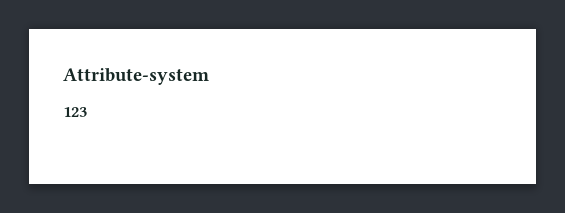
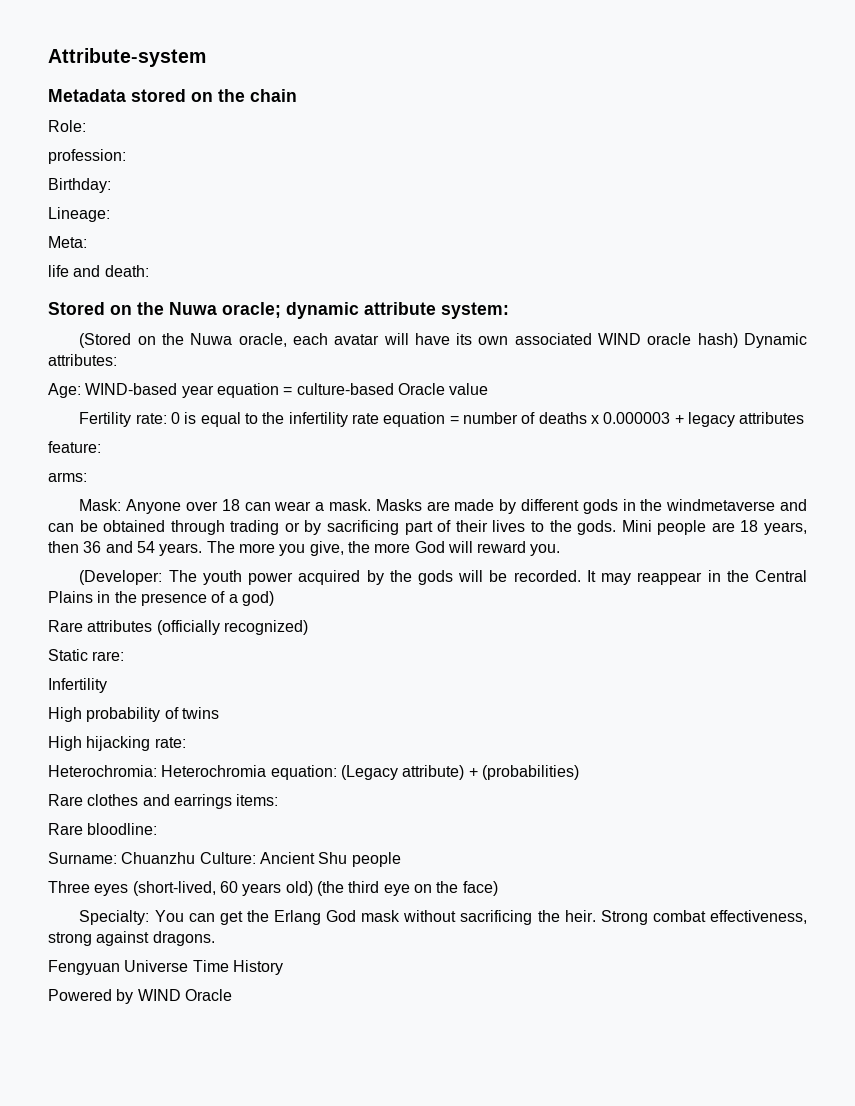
- 123
+ Metadata stored on the chain
+ Role:
+ profession:
+ Birthday:
+ Lineage:
+ Meta:
+ life and death:
+ Stored on the Nuwa oracle; dynamic attribute system:
+ (Stored on the Nuwa oracle, each avatar will have its own associated WIND oracle hash) Dynamic attributes:
+ Age: WIND-based year equation = culture-based Oracle value
+ Fertility rate: 0 is equal to the infertility rate equation = number of deaths x 0.000003 + legacy attributes
+ feature:
+ arms:
+ Mask: Anyone over 18 can wear a mask. Masks are made by different gods in the windmetaverse and can be obtained through trading or by sacrificing part of their lives to the gods. Mini people are 18 years, then 36 and 54 years. The more you give, the more God will reward you.
+ (Developer: The youth power acquired by the gods will be recorded. It may reappear in the Central Plains in the presence of a god)
+ Rare attributes (officially recognized)
+ Static rare:
+ Infertility
+ High probability of twins
+ High hijacking rate:
+ Heterochromia: Heterochromia equation: (Legacy attribute) + (probabilities)
+ Rare clothes and earrings items:
+ Rare bloodline:
+ Surname: Chuanzhu Culture: Ancient Shu people
+ Three eyes (short-lived, 60 years old) (the third eye on the face)
+ Specialty: You can get the Erlang God mask without sacrificing the heir. Strong combat effectiveness, strong against dragons.
+ Fengyuan Universe Time History
+ Powered by WIND Oracle

